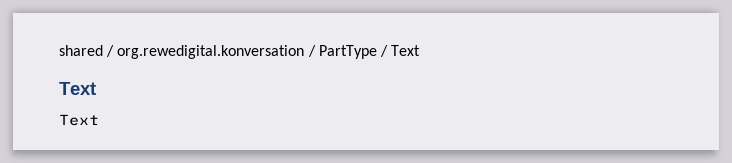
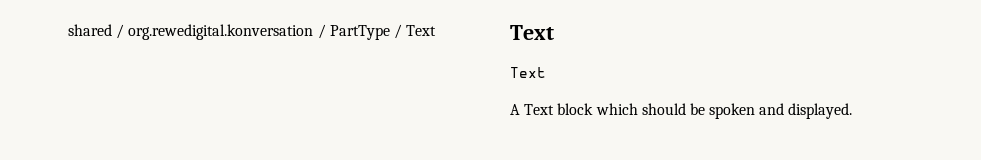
+ A Text block which should be spoken and displayed.

